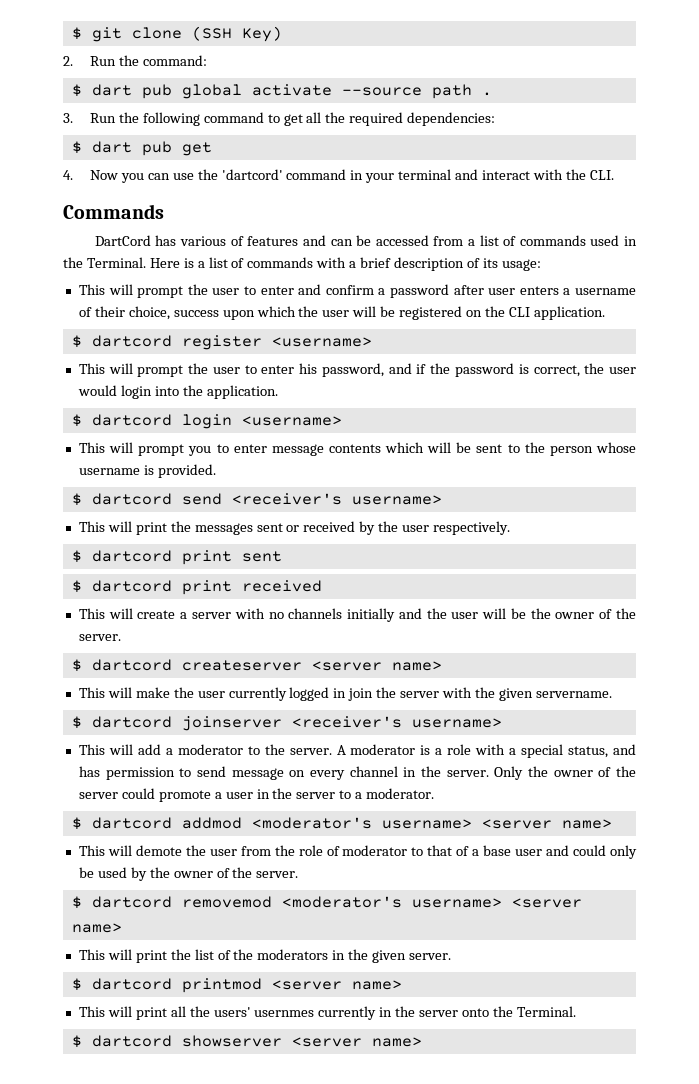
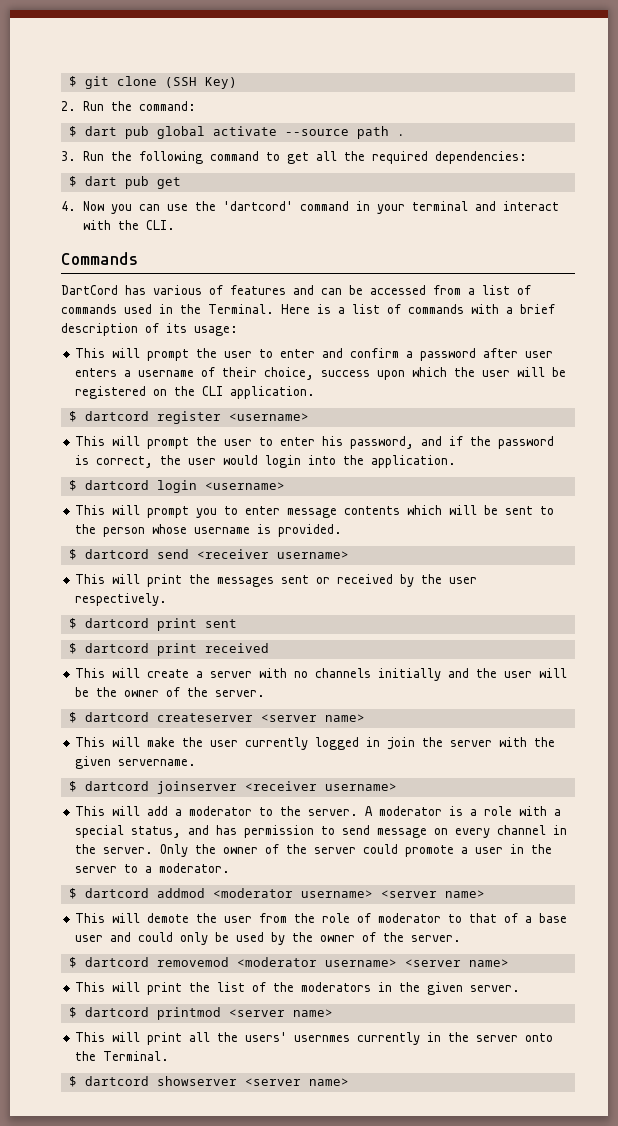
- $ dartcord send <receiver's username>
+ $ dartcord send <receiver username>
- $ dartcord joinserver <receiver's username>
+ $ dartcord joinserver <receiver username>
- $ dartcord addmod <moderator's username> <server name>
+ $ dartcord addmod <moderator username> <server name>
- $ dartcord removemod <moderator's username> <server name>
+ $ dartcord removemod <moderator username> <server name>

